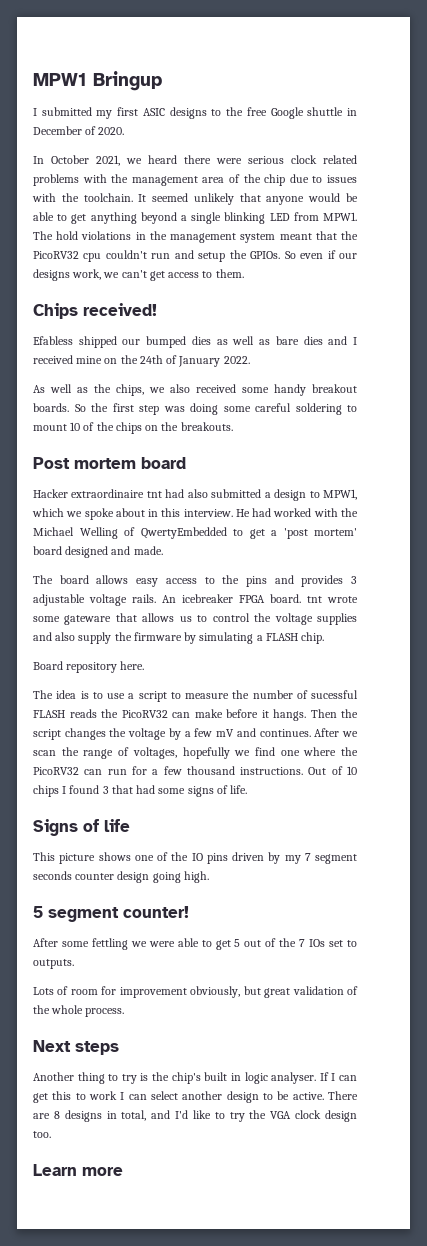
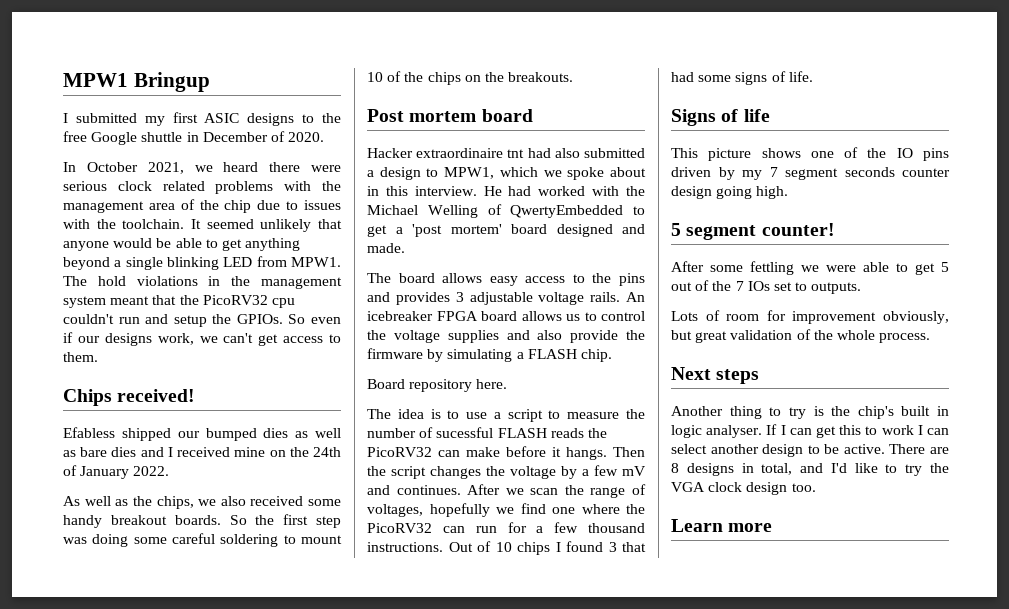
- An icebreaker FPGA board. tnt wrote some gateware that allows us to control the voltage supplies and also supply the firmware by simulating a FLASH chip.
+ An icebreaker FPGA board allows us to control the voltage supplies and also provide the firmware by simulating a FLASH chip.

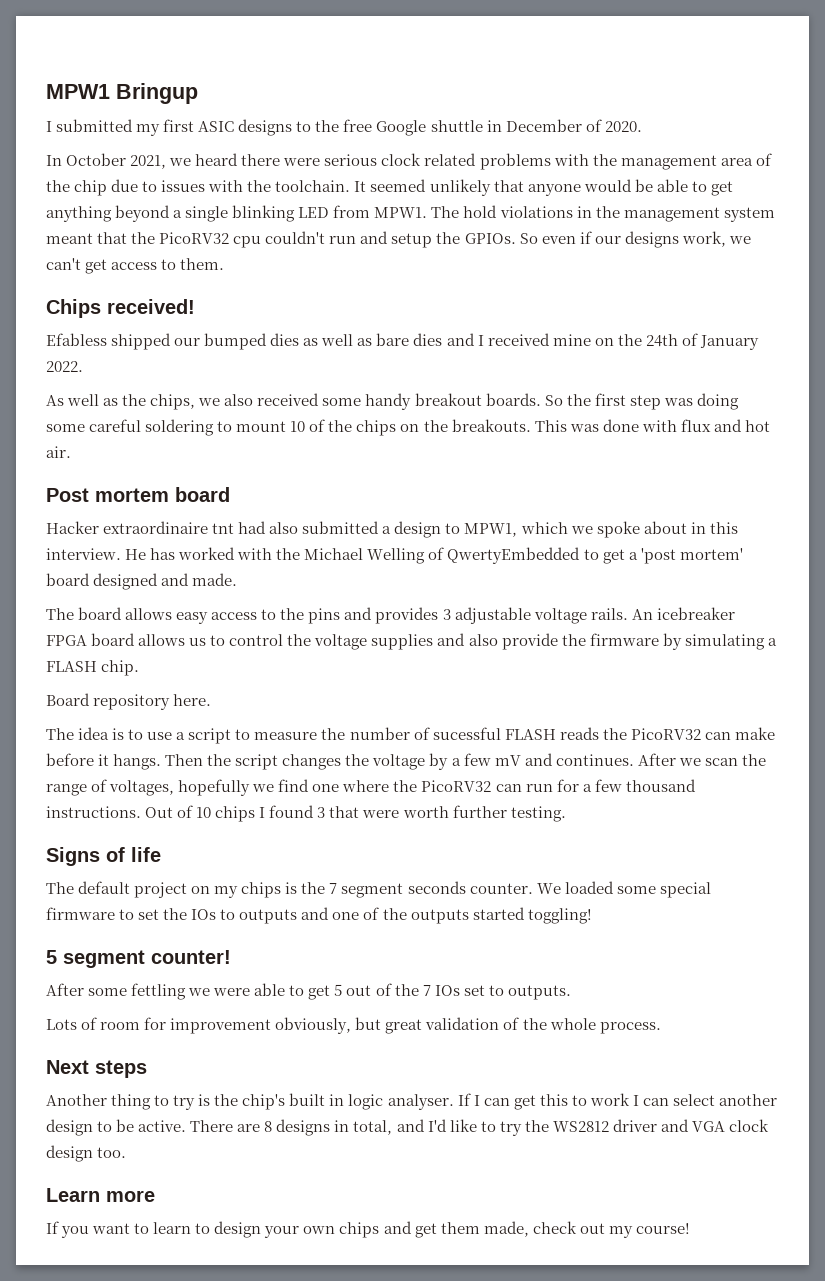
+ This was done with flux and hot air.
- He had worked with the Michael Welling of QwertyEmbedded to get a 'post mortem' board designed and made.
+ He has worked with the Michael Welling of QwertyEmbedded to get a 'post mortem' board designed and made.
- Out of 10 chips I found 3 that had some signs of life.
+ Out of 10 chips I found 3 that were worth further testing.
  Signs of life
- This picture shows one of the IO pins driven by my 7 segment seconds counter design going high.
+ The default project on my chips is the 7 segment seconds counter. We loaded some special firmware to set the IOs to outputs and one of the outputs started toggling!
- There are 8 designs in total, and I'd like to try the VGA clock design too.
+ There are 8 designs in total, and I'd like to try the WS2812 driver and VGA clock design too.
+ If you want to learn to design your own chips and get them made, check out my course!

